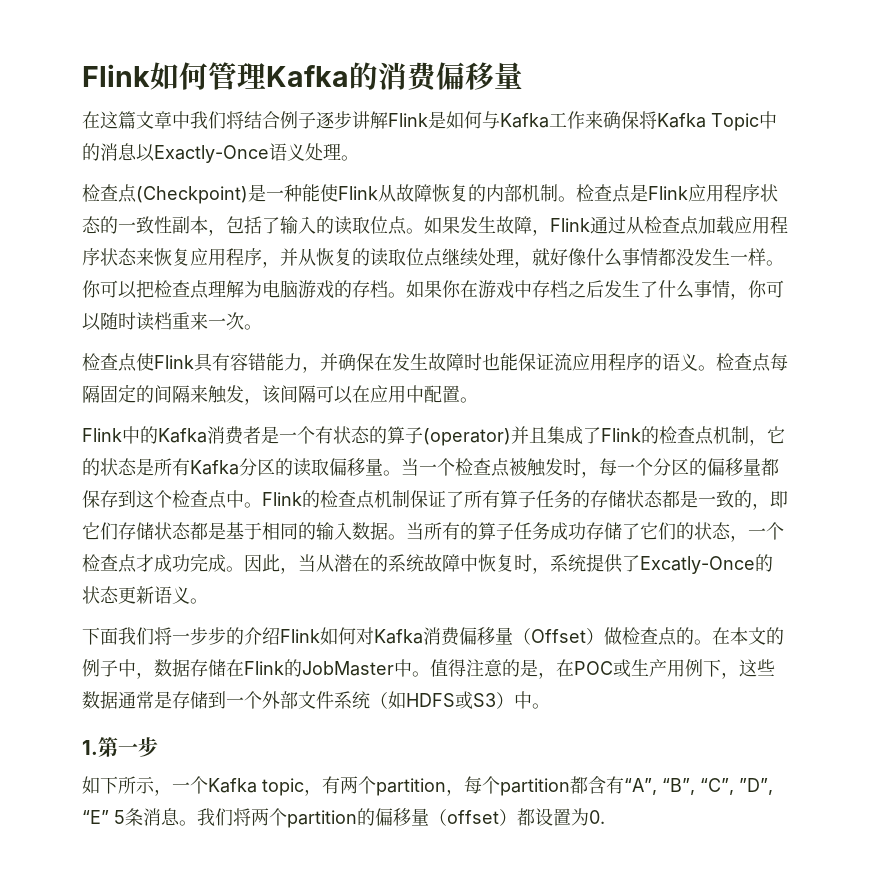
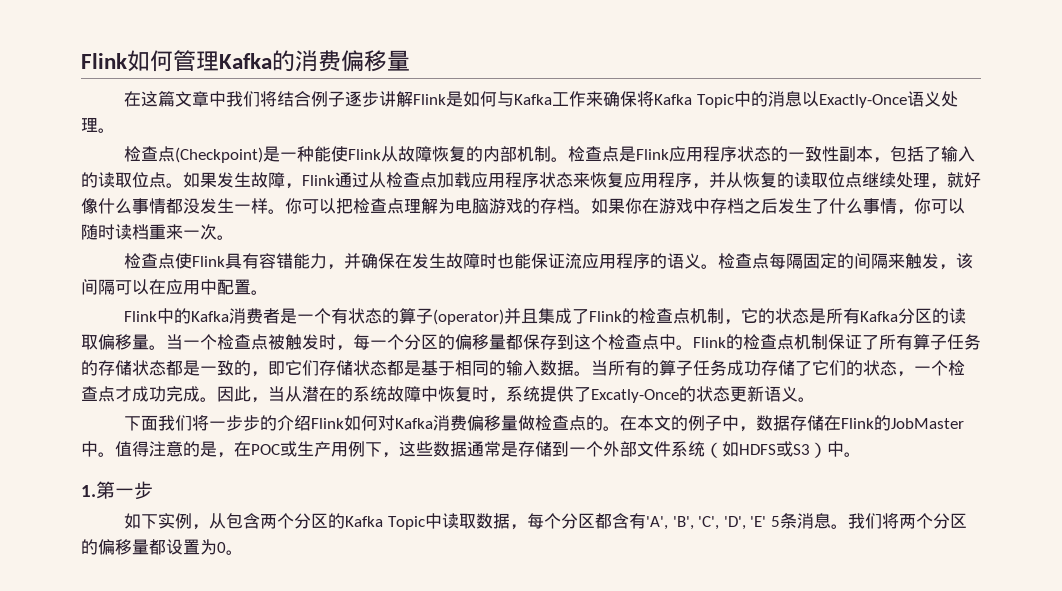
- 下面我们将一步步的介绍Flink如何对Kafka消费偏移量（Offset）做检查点的。
+ 下面我们将一步步的介绍Flink如何对Kafka消费偏移量做检查点的。
- 如下所示，一个Kafka topic，有两个partition，每个partition都含有“A”, “B”, “C”, ”D”, “E” 5条消息。
+ 如下实例，从包含两个分区的Kafka Topic中读取数据，每个分区都含有'A', 'B', 'C', 'D', 'E' 5条消息。
- 我们将两个partition的偏移量（offset）都设置为0.
+ 我们将两个分区的偏移量都设置为0。

